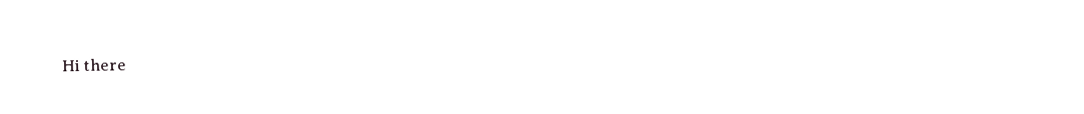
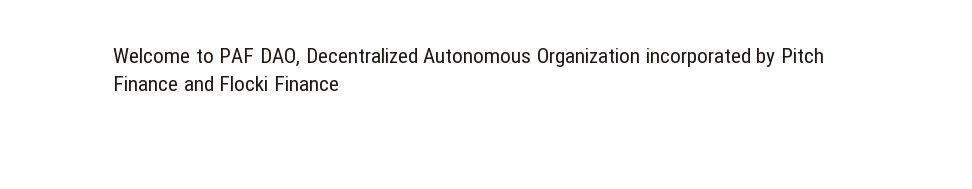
- Hi there
+ Welcome to PAF DAO, Decentralized Autonomous Organization incorporated by Pitch Finance and Flocki Finance

